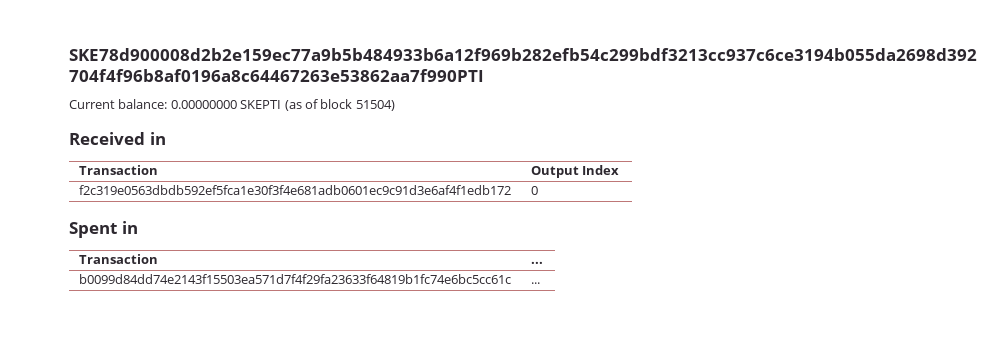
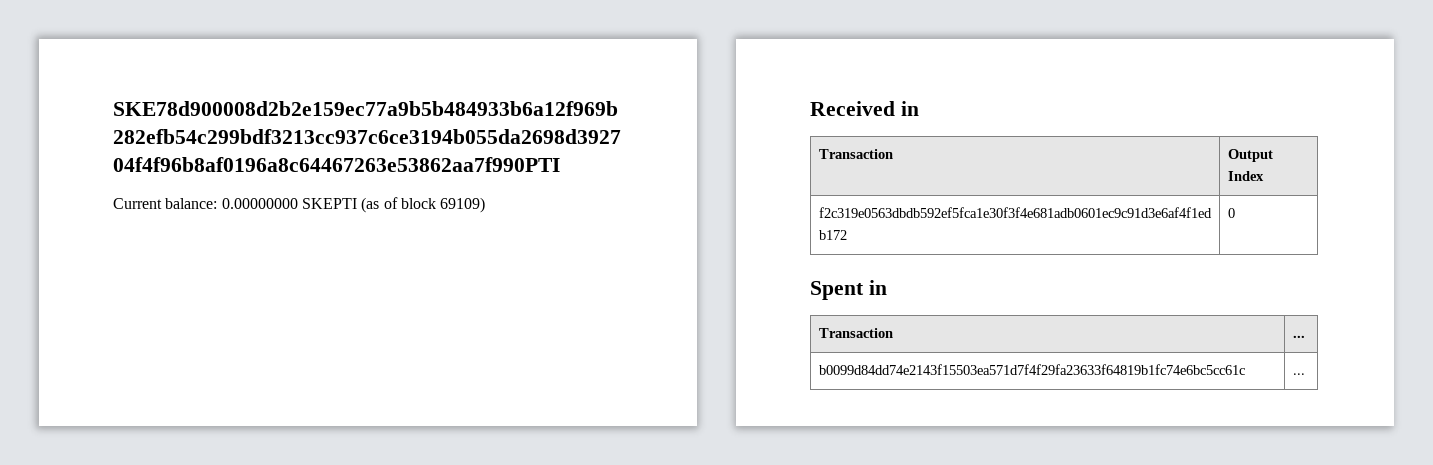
- Current balance: 0.00000000 SKEPTI (as of block 51504)
+ Current balance: 0.00000000 SKEPTI (as of block 69109)

